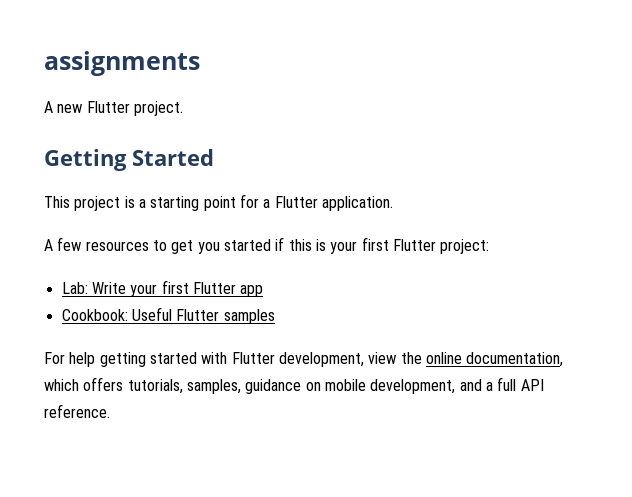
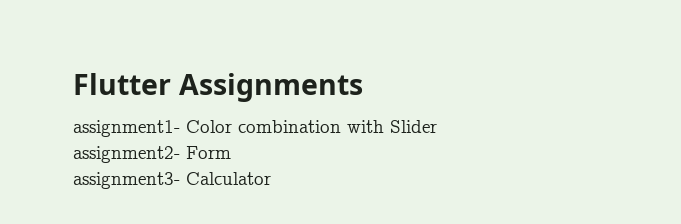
- assignments
- A new Flutter project.
- Getting Started
- This project is a starting point for a Flutter application.
- A few resources to get you started if this is your first Flutter project:
- Lab: Write your first Flutter app
- Cookbook: Useful Flutter samples
- For help getting started with Flutter development, view the online documentation, which offers tutorials, samples, guidance on mobile development, and a full API reference.
+ Flutter Assignments
+ assignment1- Color combination with Slider
+ assignment2- Form
+ assignment3- Calculator

